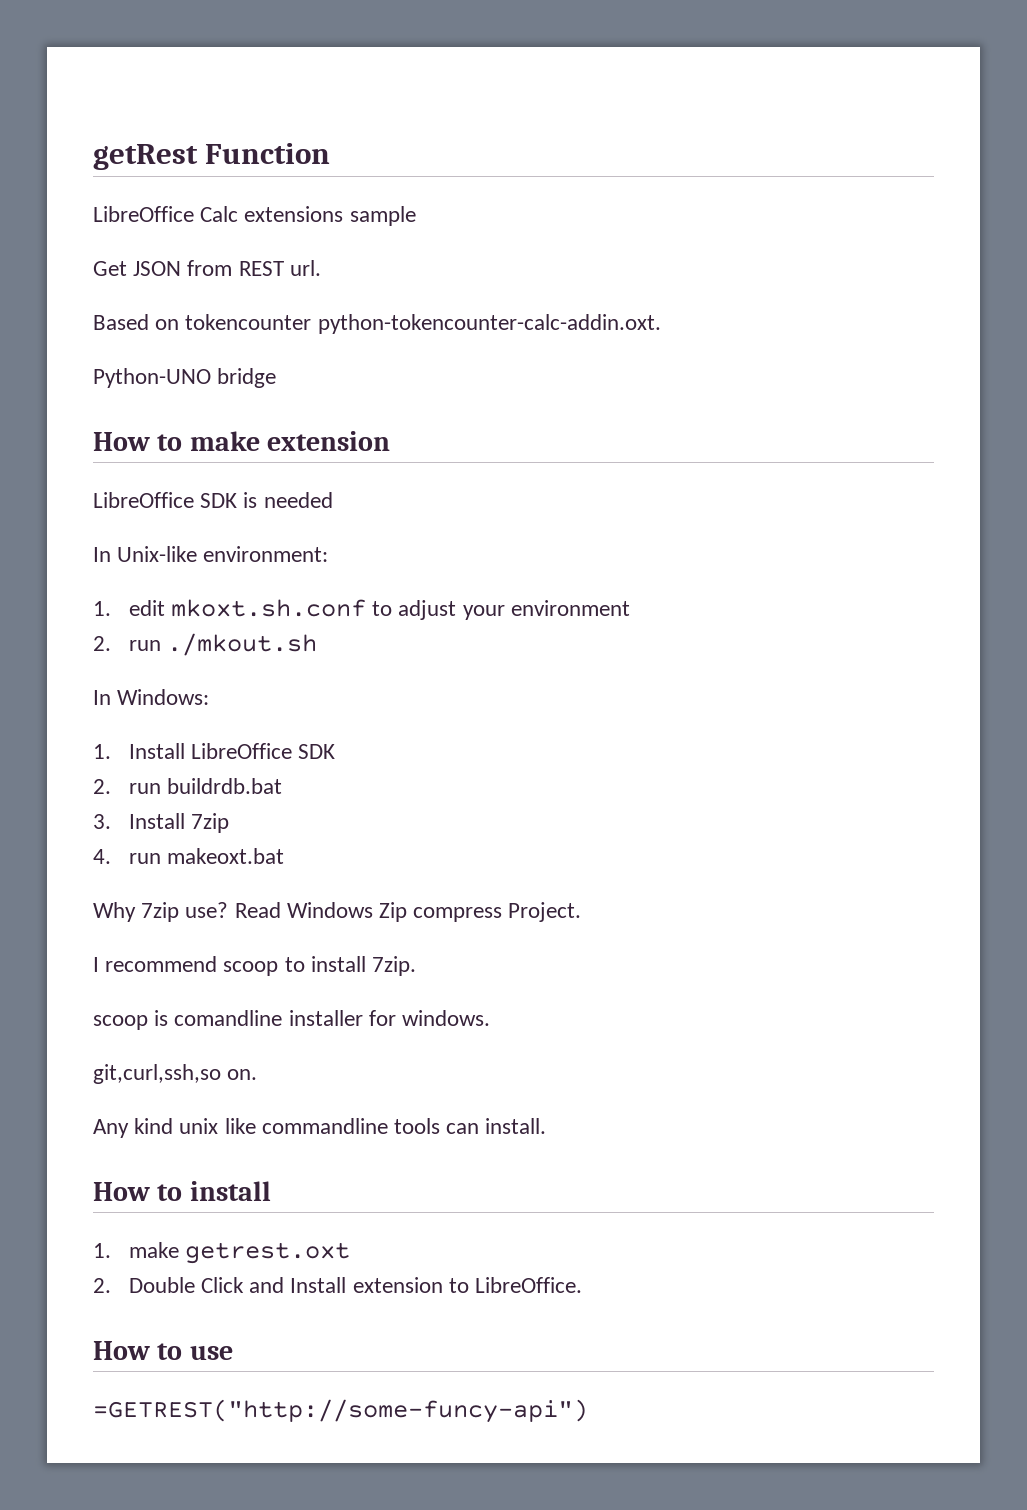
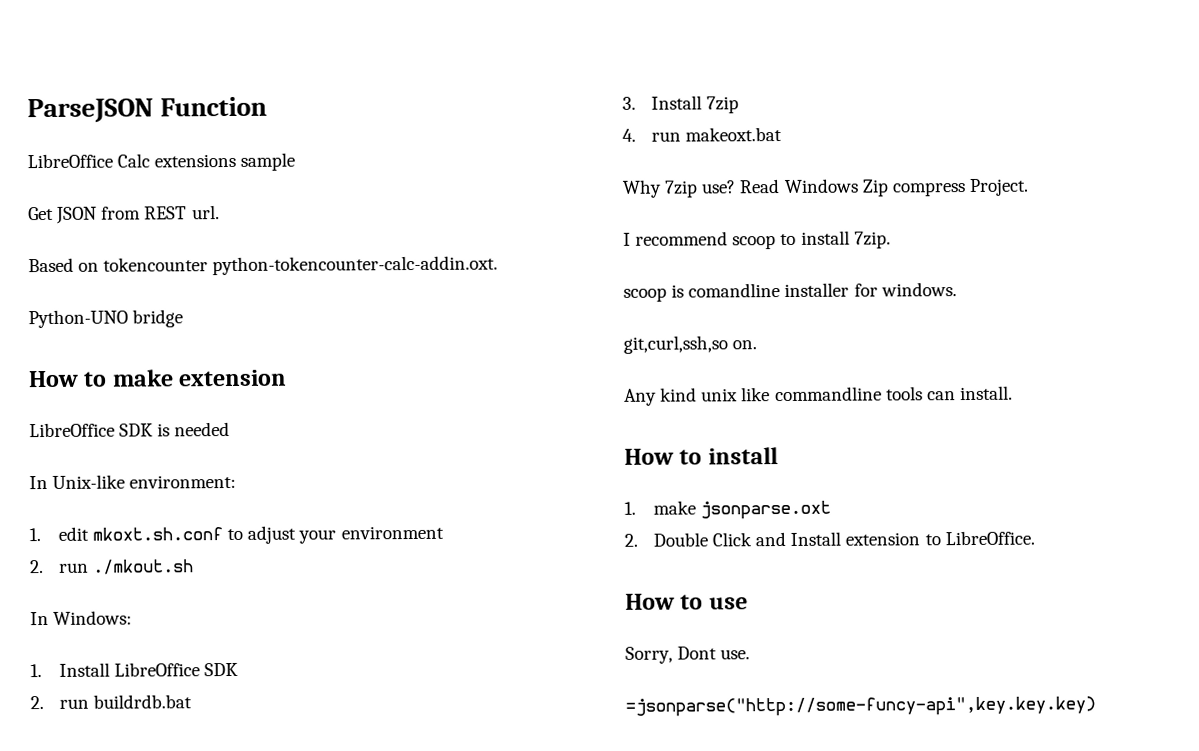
- getRest Function
+ ParseJSON Function
- 1. make getrest.oxt
+ 1. make jsonparse.oxt
- =GETREST("http://some-funcy-api")
+ Sorry, Dont use.
+ =jsonparse("http://some-funcy-api",key.key.key)

